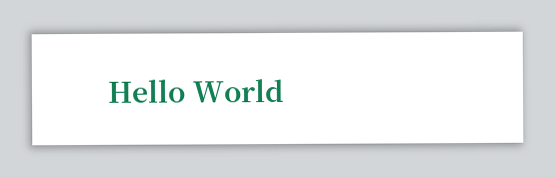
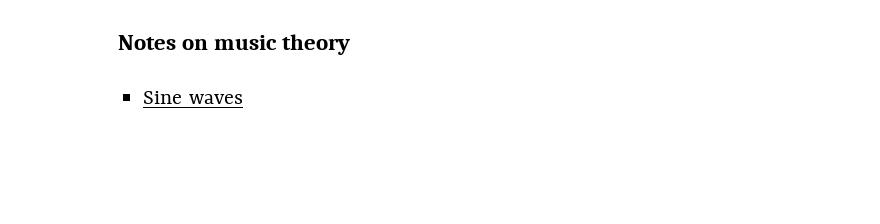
- Hello World
+ Notes on music theory
+ Sine waves

